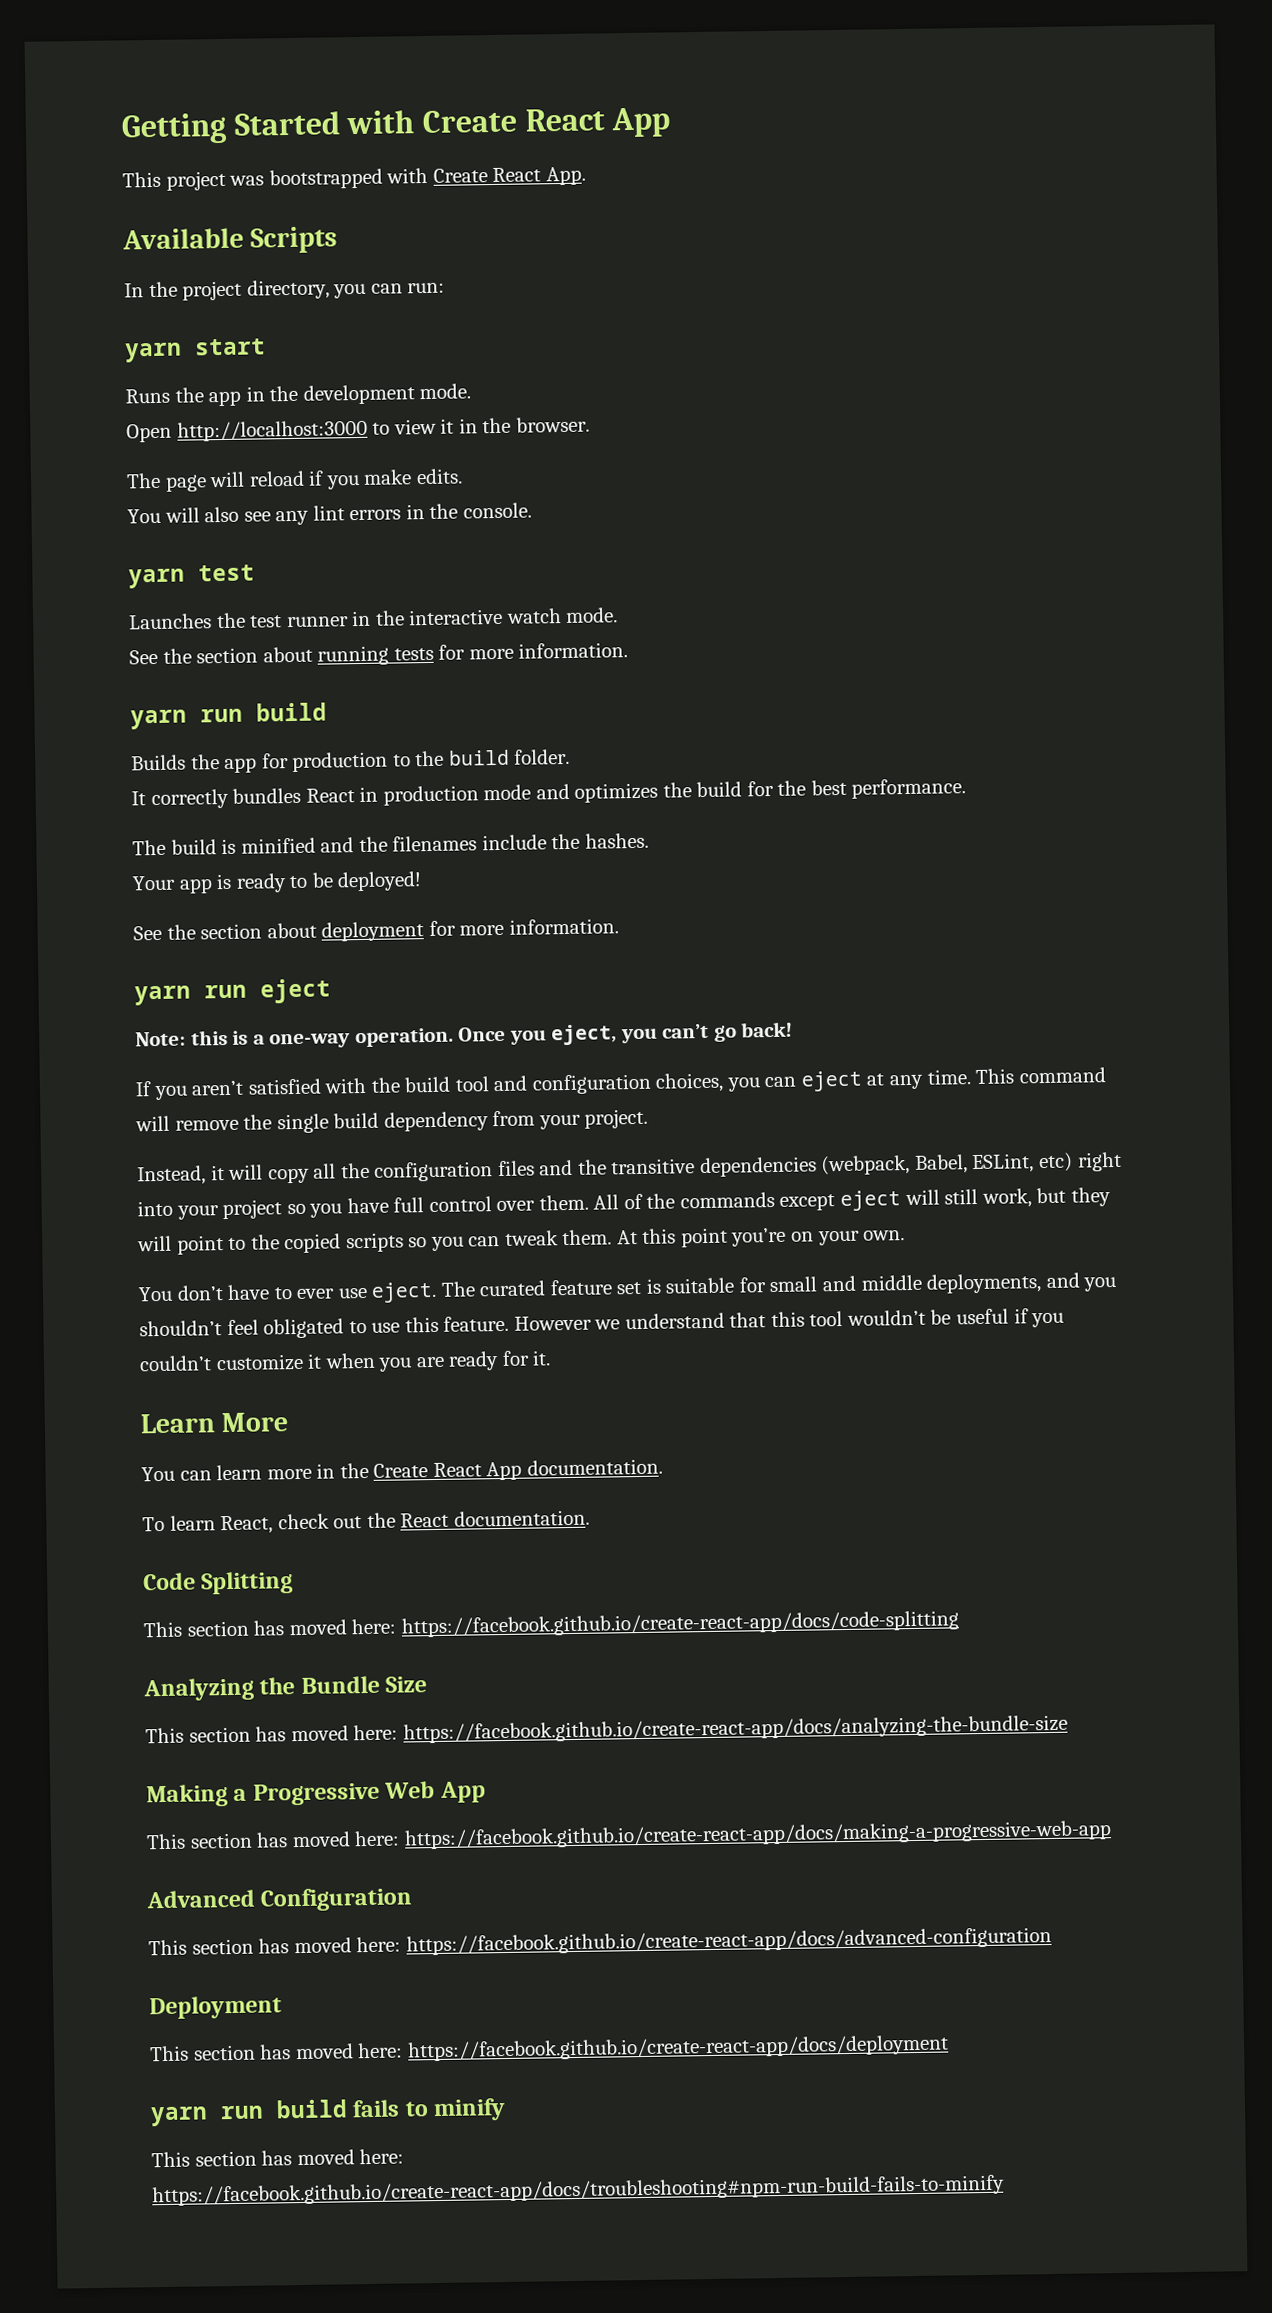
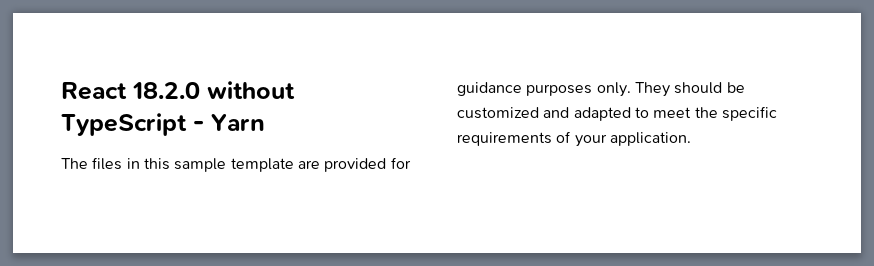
- Getting Started with Create React App
- This project was bootstrapped with Create React App.
- Available Scripts
- In the project directory, you can run:
- yarn start
- Runs the app in the development mode.
- Open http://localhost:3000 to view it in the browser.
- The page will reload if you make edits.
- You will also see any lint errors in the console.
- yarn test
- Launches the test runner in the interactive watch mode.
- See the section about running tests for more information.
- yarn run build
- Builds the app for production to the build folder.
- It correctly bundles React in production mode and optimizes the build for the best performance.
- The build is minified and the filenames include the hashes.
- Your app is ready to be deployed!
- See the section about deployment for more information.
- yarn run eject
- Note: this is a one-way operation. Once you eject, you can’t go back!
- If you aren’t satisfied with the build tool and configuration choices, you can eject at any time. This command will remove the single build dependency from your project.
- Instead, it will copy all the configuration files and the transitive dependencies (webpack, Babel, ESLint, etc) right into your project so you have full control over them. All of the commands except eject will still work, but they will point to the copied scripts so you can tweak them. At this point you’re on your own.
- You don’t have to ever use eject. The curated feature set is suitable for small and middle deployments, and you shouldn’t feel obligated to use this feature. However we understand that this tool wouldn’t be useful if you couldn’t customize it when you are ready for it.
- Learn More
- You can learn more in the Create React App documentation.
- To learn React, check out the React documentation.
- Code Splitting
- This section has moved here: https://facebook.github.io/create-react-app/docs/code-splitting
- Analyzing the Bundle Size
- This section has moved here: https://facebook.github.io/create-react-app/docs/analyzing-the-bundle-size
- Making a Progressive Web App
- This section has moved here: https://facebook.github.io/create-react-app/docs/making-a-progressive-web-app
- Advanced Configuration
- This section has moved here: https://facebook.github.io/create-react-app/docs/advanced-configuration
- Deployment
- This section has moved here: https://facebook.github.io/create-react-app/docs/deployment
- yarn run build fails to minify
- This section has moved here: https://facebook.github.io/create-react-app/docs/troubleshooting#npm-run-build-fails-to-minify
+ React 18.2.0 without TypeScript - Yarn
+ The files in this sample template are provided for guidance purposes only. They should be customized and adapted to meet the specific requirements of your application.

